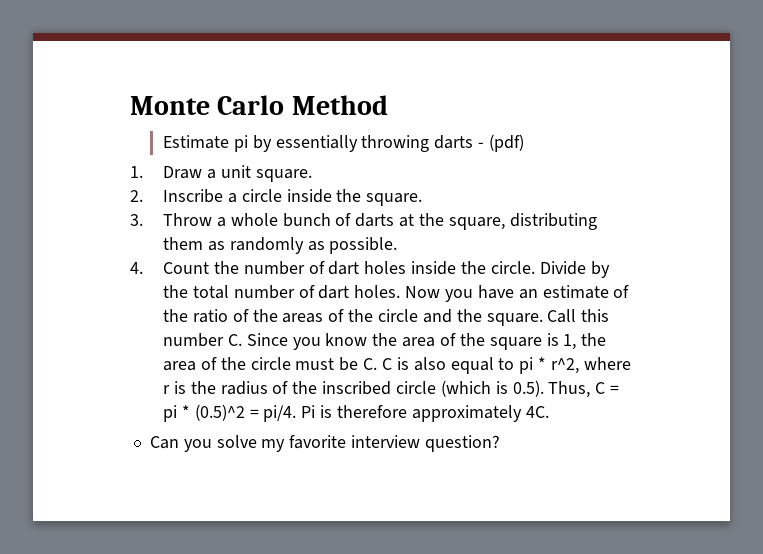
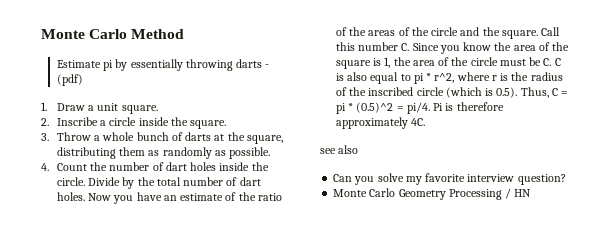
+ see also
+ Monte Carlo Geometry Processing / HN

